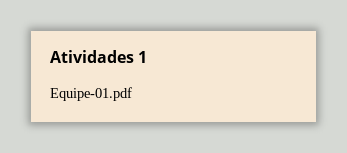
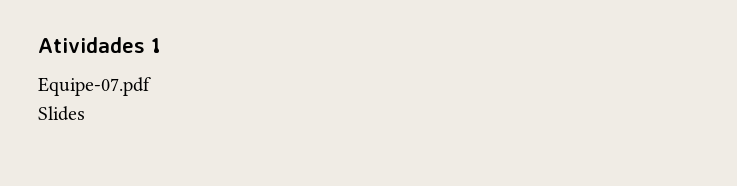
- Equipe-01.pdf
+ Equipe-07.pdf
+ Slides

